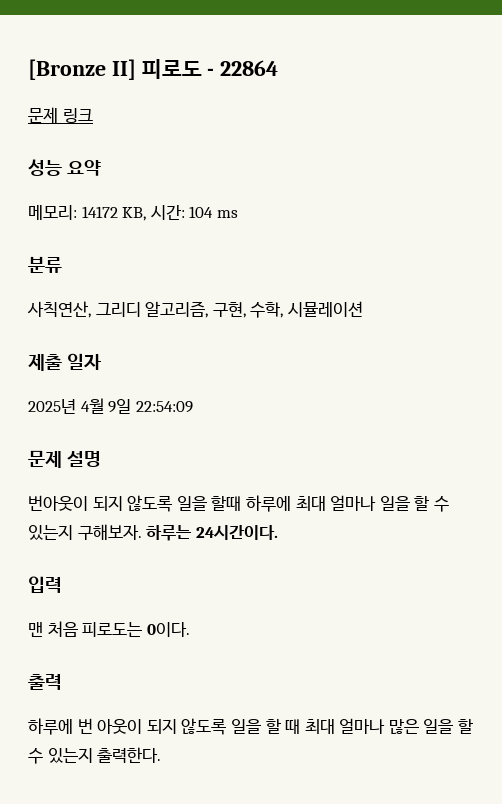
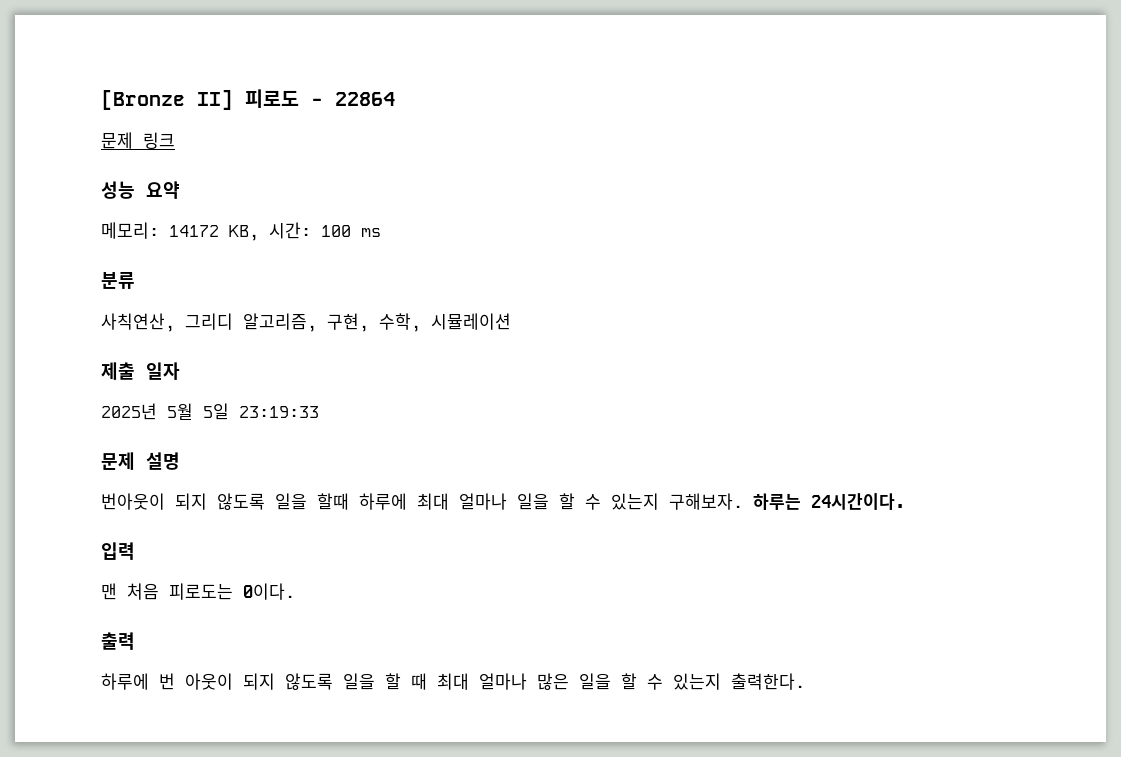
- 메모리: 14172 KB, 시간: 104 ms
+ 메모리: 14172 KB, 시간: 100 ms
- 2025년 4월 9일 22:54:09
+ 2025년 5월 5일 23:19:33

